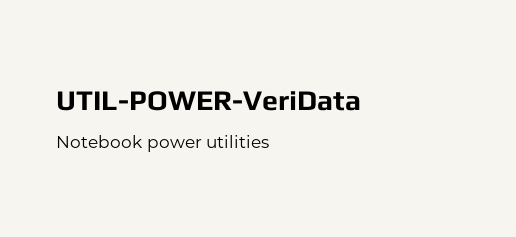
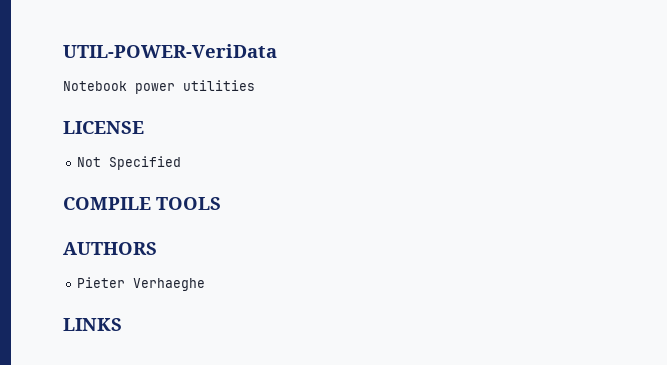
+ LICENSE
+ Not Specified
+ COMPILE TOOLS
+ AUTHORS
+ Pieter Verhaeghe
+ LINKS

